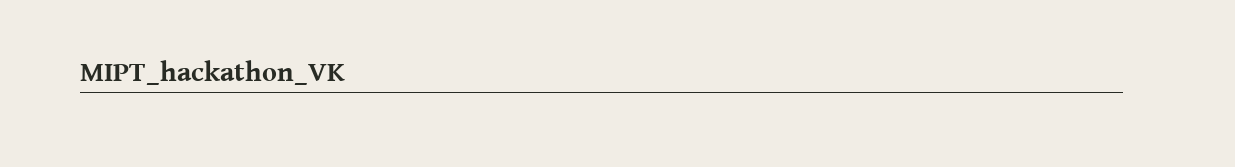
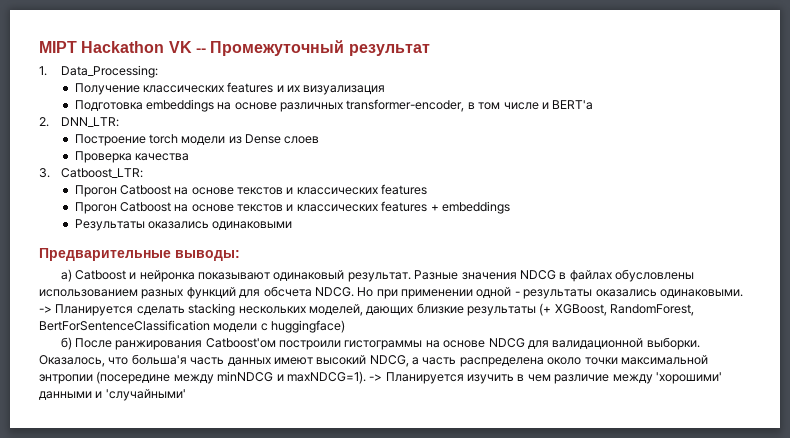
- MIPT_hackathon_VK
+ MIPT Hackathon VK -- Промежуточный результат
+ 1. Data_Processing:
+ Получение классических features и их визуализация
+ Подготовка embeddings на основе различных transformer-encoder, в том числе и BERT'а
+ 2. DNN_LTR:
+ Построение torch модели из Dense слоев
+ Проверка качества
+ 3. Catboost_LTR:
+ Прогон Catboost на основе текстов и классических features
+ Прогон Catboost на основе текстов и классических features + embeddings
+ Результаты оказались одинаковыми
+ Предварительные выводы:
+ a) Catboost и нейронка показывают одинаковый результат. Разные значения NDCG в файлах обусловлены использованием разных функций для обсчета NDCG. Но при применении одной - результаты оказались одинаковыми. -> Планируется сделать stacking нескольких моделей, дающих близкие результаты (+ XGBoost, RandomForest, BertForSentenceClassification модели с huggingface)
+ б) После ранжирования Catboost'ом построили гистограммы на основе NDCG для валидационной выборки. Оказалось, что больша'я часть данных имеют высокий NDCG, а часть распределена около точки максимальной энтропии (посередине между minNDCG и maxNDCG=1). -> Планируется изучить в чем различие между 'хорошими' данными и 'случайными'

